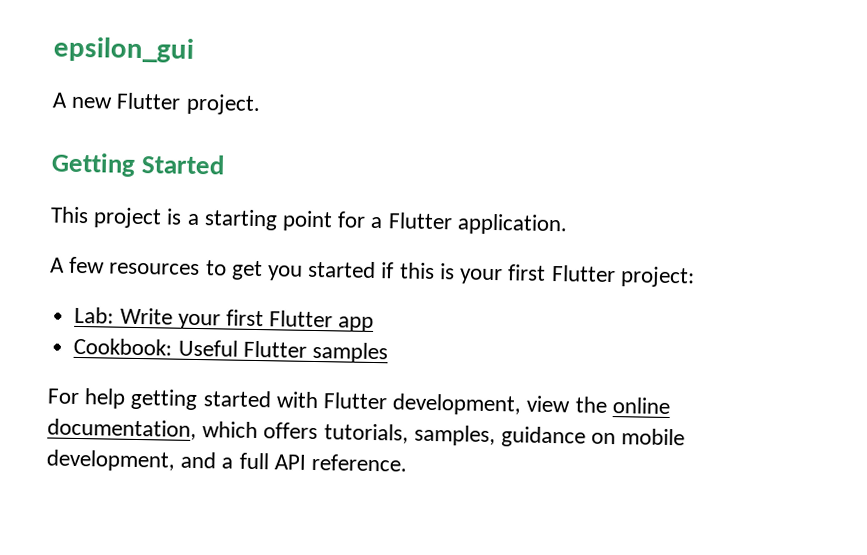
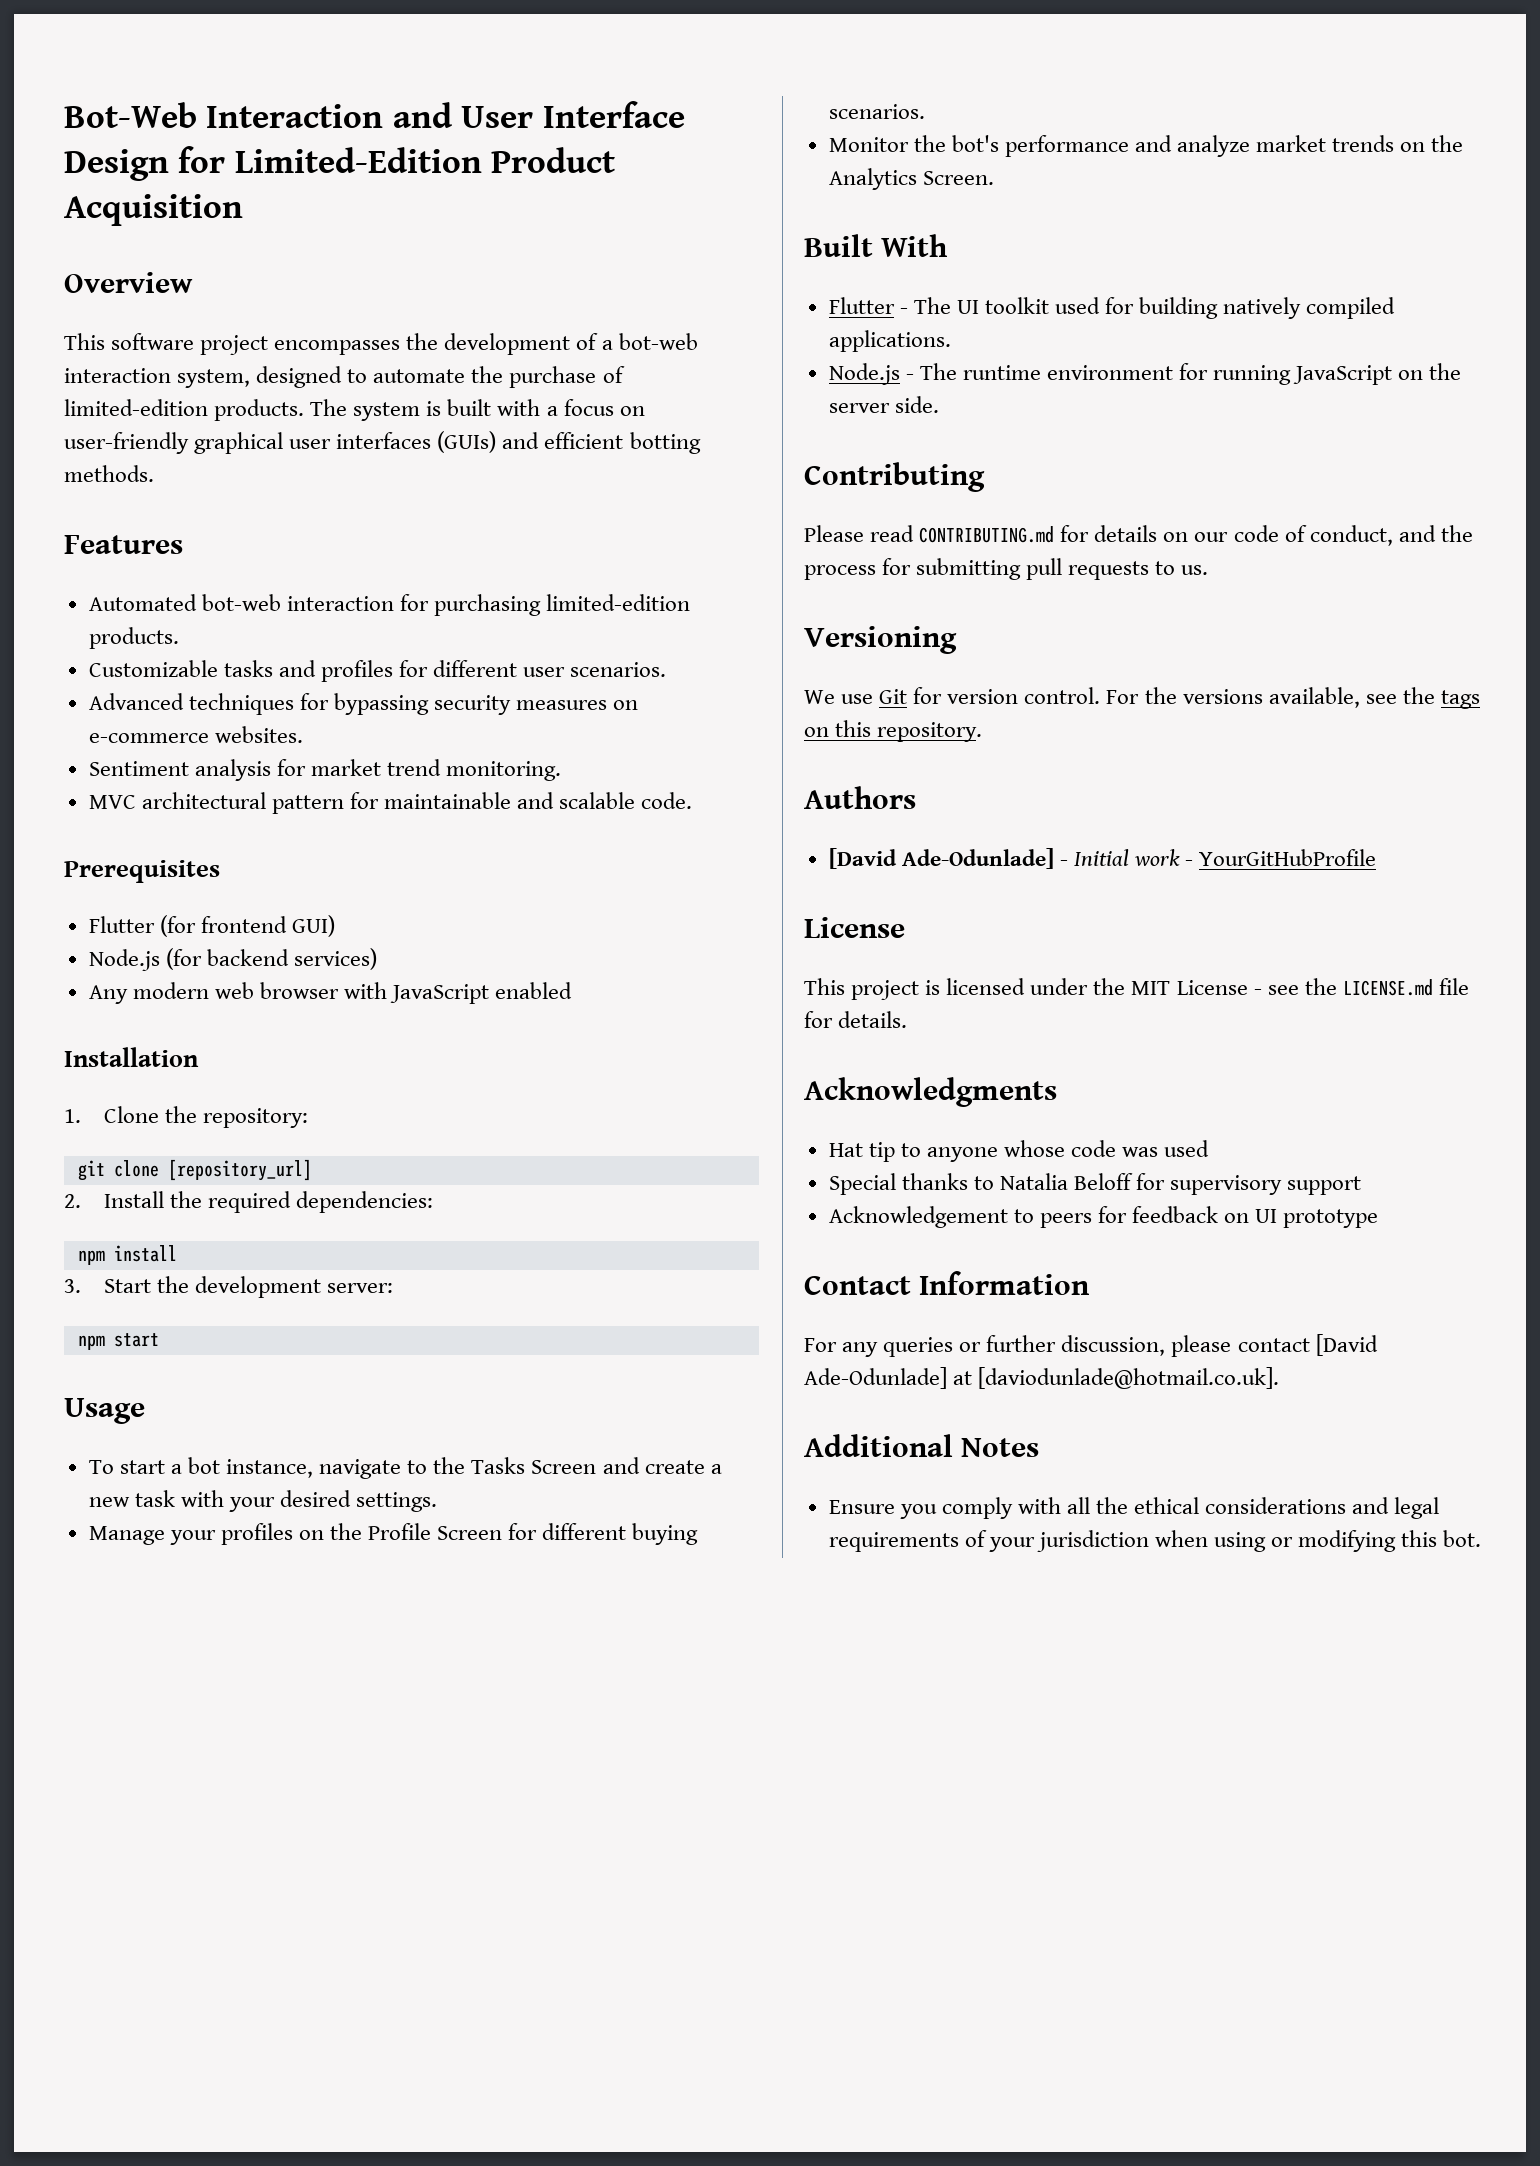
- epsilon_gui
- A new Flutter project.
- Getting Started
- This project is a starting point for a Flutter application.
- A few resources to get you started if this is your first Flutter project:
- Lab: Write your first Flutter app
- Cookbook: Useful Flutter samples
- For help getting started with Flutter development, view the online documentation, which offers tutorials, samples, guidance on mobile development, and a full API reference.
+ Bot-Web Interaction and User Interface Design for Limited-Edition Product Acquisition
+ Overview
+ This software project encompasses the development of a bot-web interaction system, designed to automate the purchase of limited-edition products. The system is built with a focus on user-friendly graphical user interfaces (GUIs) and efficient botting methods.
+ Features
+ Automated bot-web interaction for purchasing limited-edition products.
+ Customizable tasks and profiles for different user scenarios.
+ Advanced techniques for bypassing security measures on e-commerce websites.
+ Sentiment analysis for market trend monitoring.
+ MVC architectural pattern for maintainable and scalable code.
+ Prerequisites
+ Flutter (for frontend GUI)
+ Node.js (for backend services)
+ Any modern web browser with JavaScript enabled
+ Installation
+ 1. Clone the repository:
+ git clone [repository_url]
+ 2. Install the required dependencies:
+ npm install
+ 3. Start the development server:
+ npm start
+ Usage
+ To start a bot instance, navigate to the Tasks Screen and create a new task with your desired settings.
+ Manage your profiles on the Profile Screen for different buying scenarios.
+ Monitor the bot's performance and analyze market trends on the Analytics Screen.
+ Built With
+ Flutter - The UI toolkit used for building natively compiled applications.
+ Node.js - The runtime environment for running JavaScript on the server side.
+ Contributing
+ Please read CONTRIBUTING.md for details on our code of conduct, and the process for submitting pull requests to us.
+ Versioning
+ We use Git for version control. For the versions available, see the tags on this repository.
+ Authors
+ [David Ade-Odunlade] - Initial work - YourGitHubProfile
+ License
+ This project is licensed under the MIT License - see the LICENSE.md file for details.
+ Acknowledgments
+ Hat tip to anyone whose code was used
+ Special thanks to Natalia Beloff for supervisory support
+ Acknowledgement to peers for feedback on UI prototype
+ Contact Information
+ For any queries or further discussion, please contact [David Ade-Odunlade] at [daviodunlade@hotmail.co.uk].
+ Additional Notes
+ Ensure you comply with all the ethical considerations and legal requirements of your jurisdiction when using or modifying this bot.

